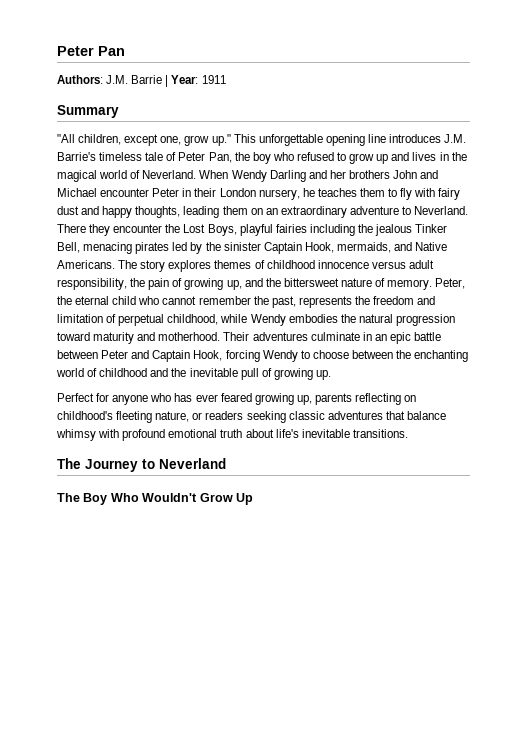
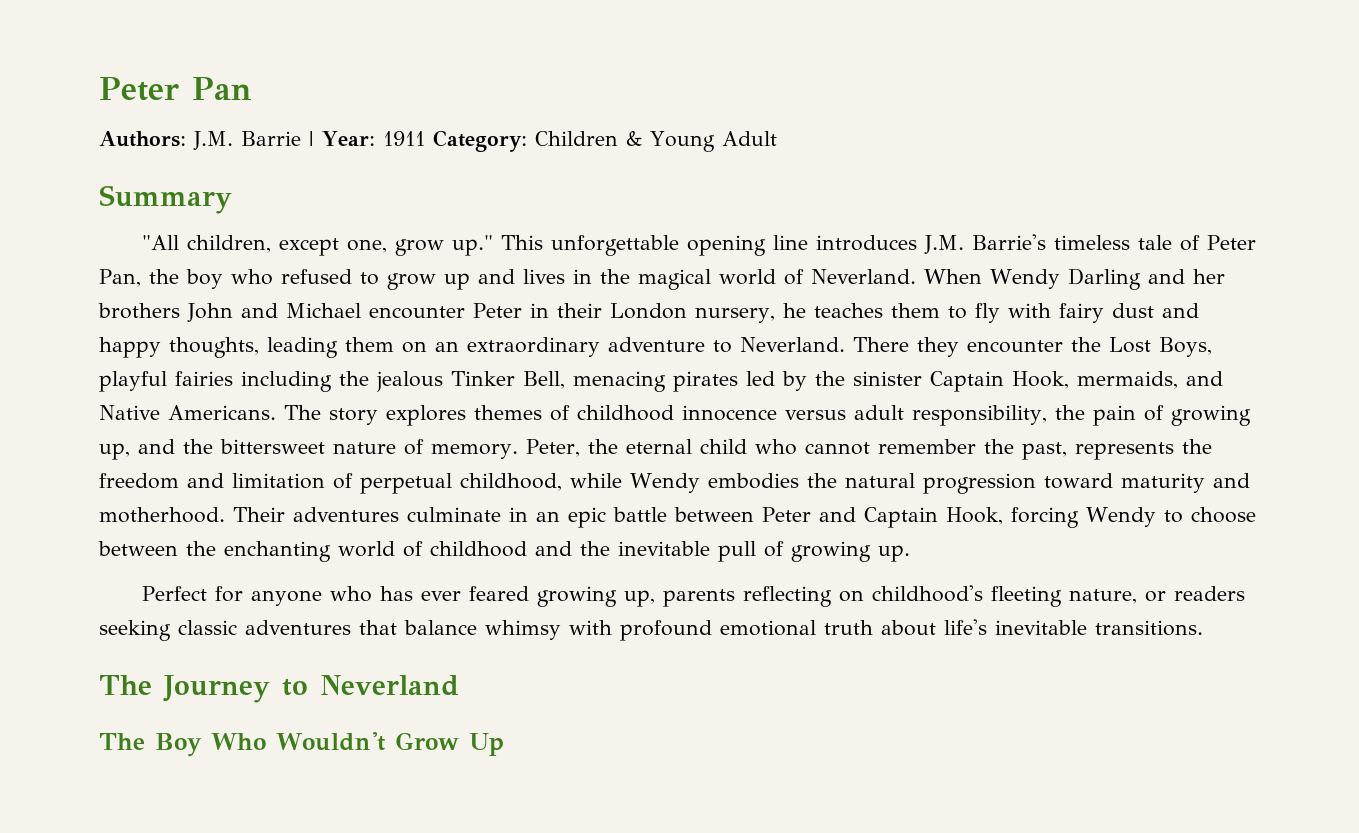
- Authors: J.M. Barrie | Year: 1911
+ Authors: J.M. Barrie | Year: 1911 Category: Children & Young Adult

